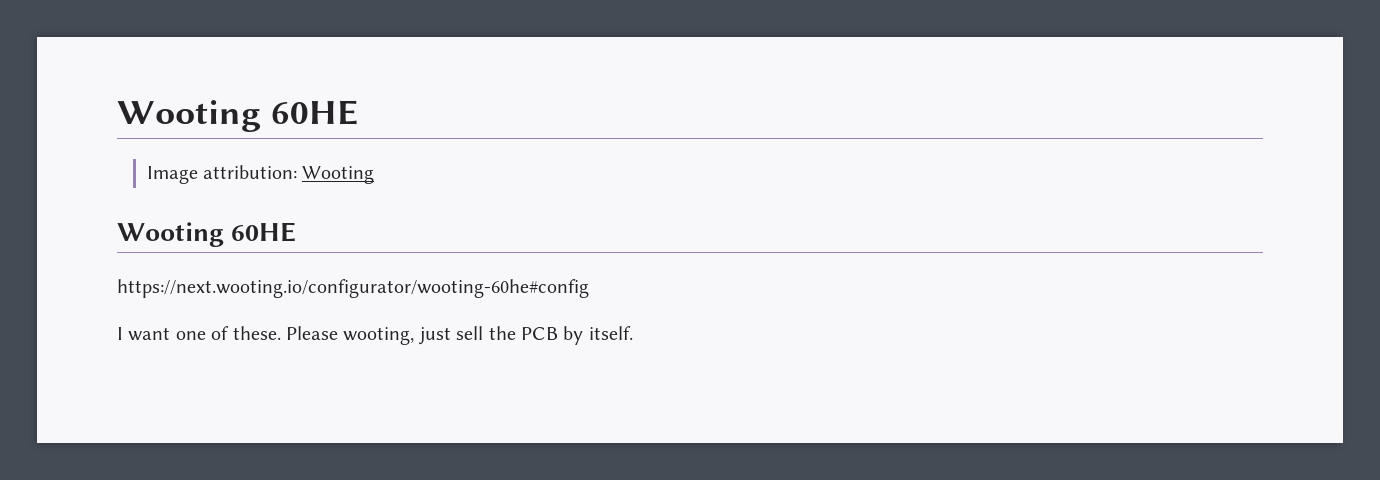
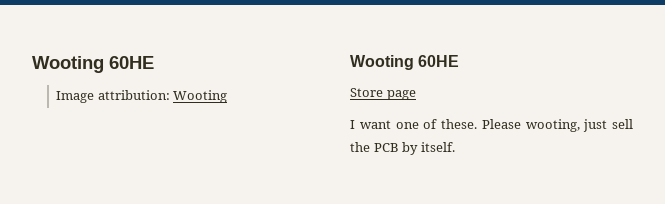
- https://next.wooting.io/configurator/wooting-60he#config
+ Store page

